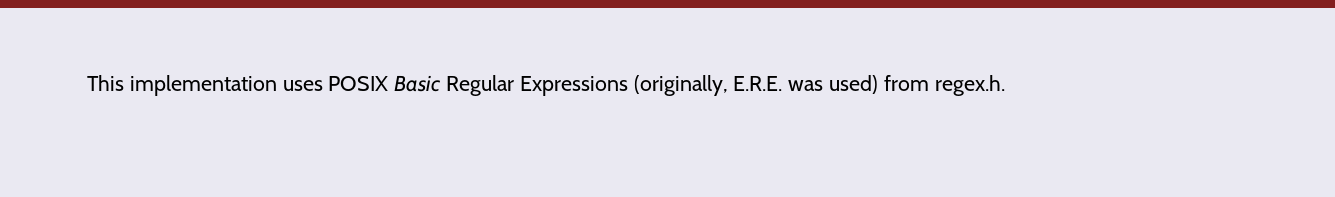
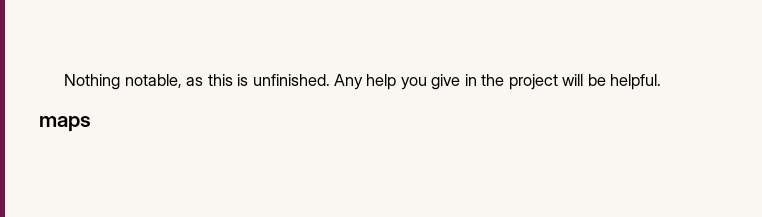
- This implementation uses POSIX Basic Regular Expressions (originally, E.R.E. was used) from regex.h.
+ Nothing notable, as this is unfinished. Any help you give in the project will be helpful.
+ maps

